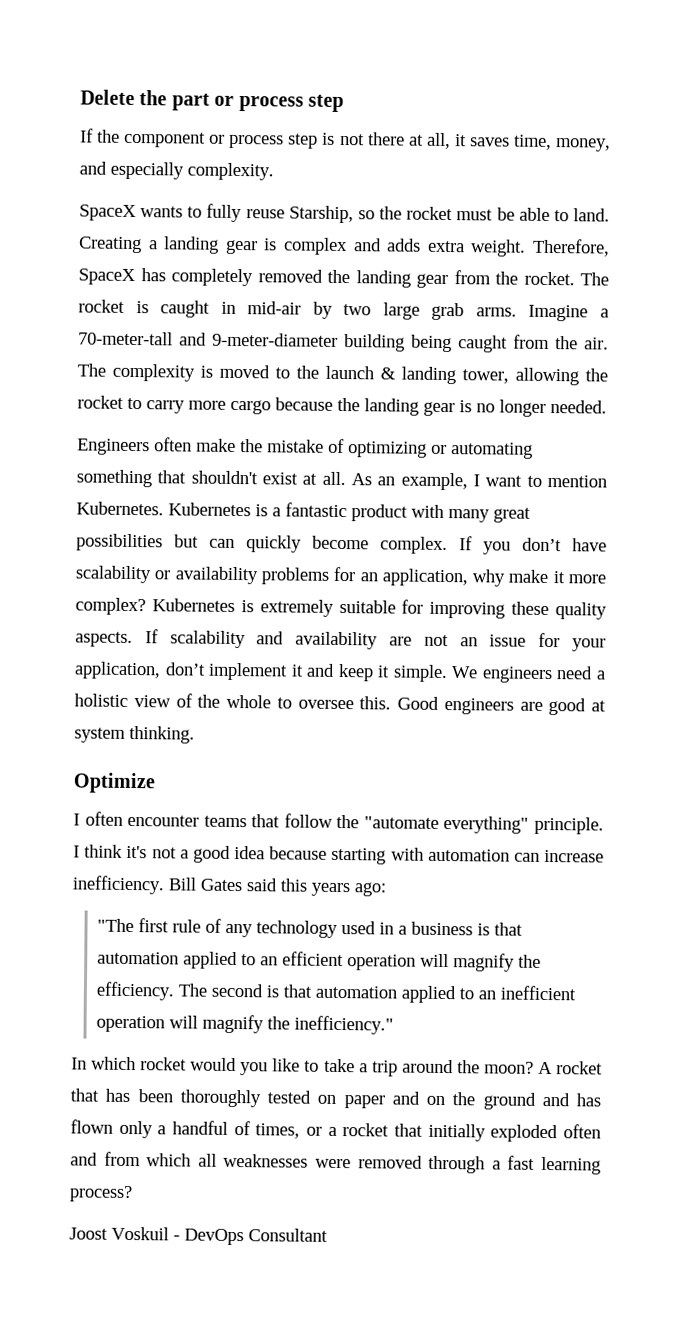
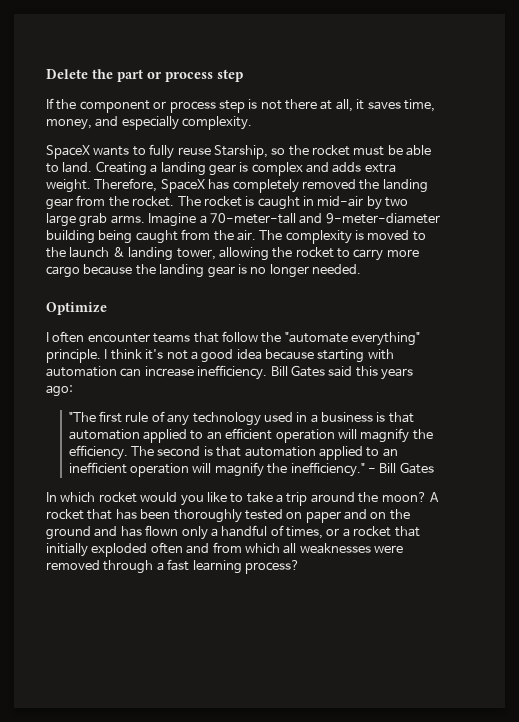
- Engineers often make the mistake of optimizing or automating something that shouldn't exist at all. As an example, I want to mention Kubernetes. Kubernetes is a fantastic product with many great possibilities but can quickly become complex. If you don’t have scalability or availability problems for an application, why make it more complex? Kubernetes is extremely suitable for improving these quality aspects. If scalability and availability are not an issue for your application, don’t implement it and keep it simple. We engineers need a holistic view of the whole to oversee this. Good engineers are good at system thinking.
+ - Bill Gates
- Joost Voskuil - DevOps Consultant

